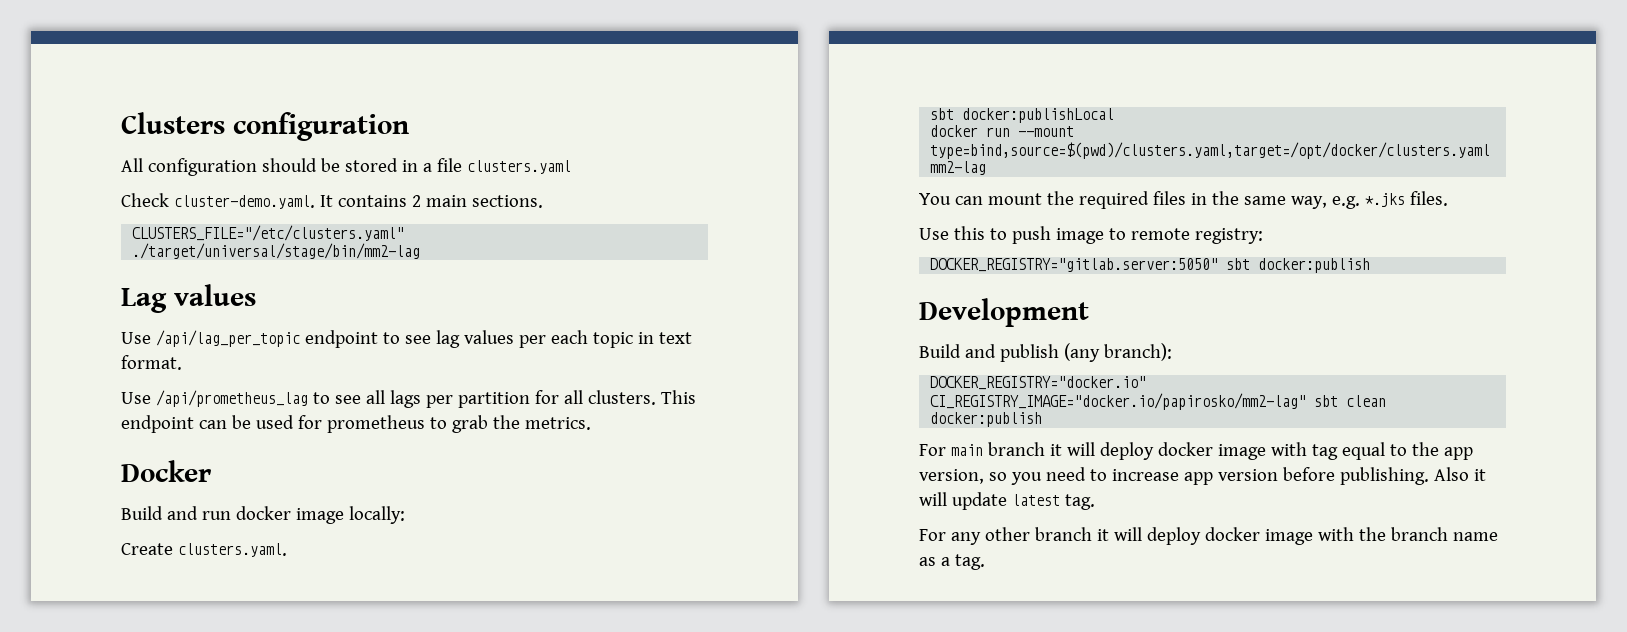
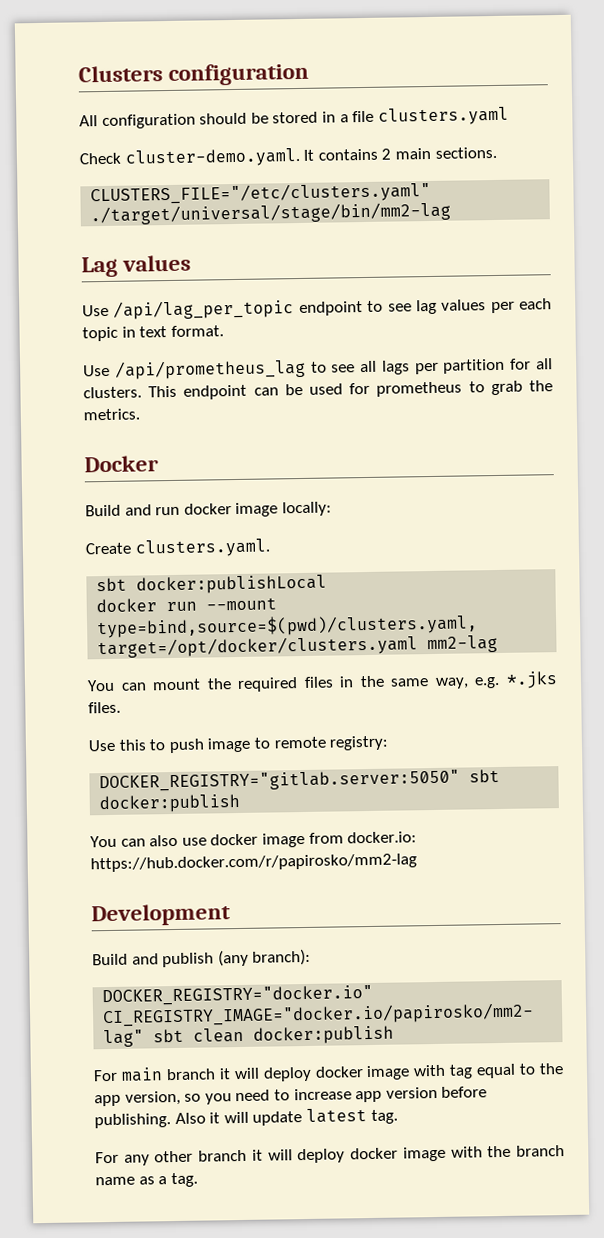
+ You can also use docker image from docker.io: https://hub.docker.com/r/papirosko/mm2-lag

